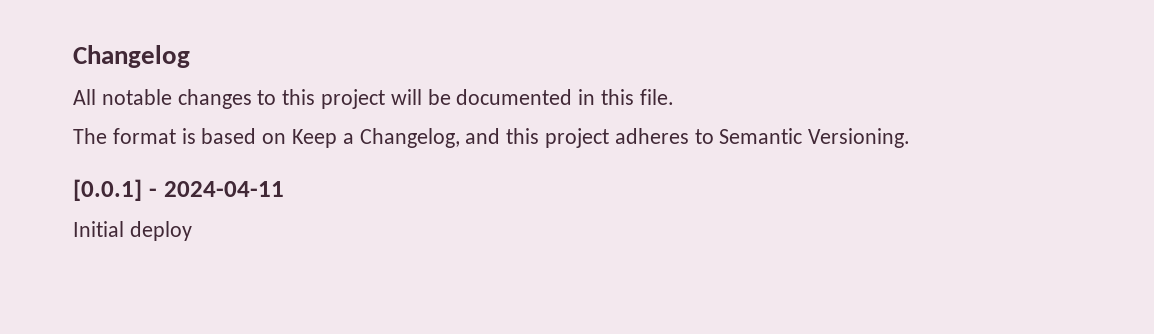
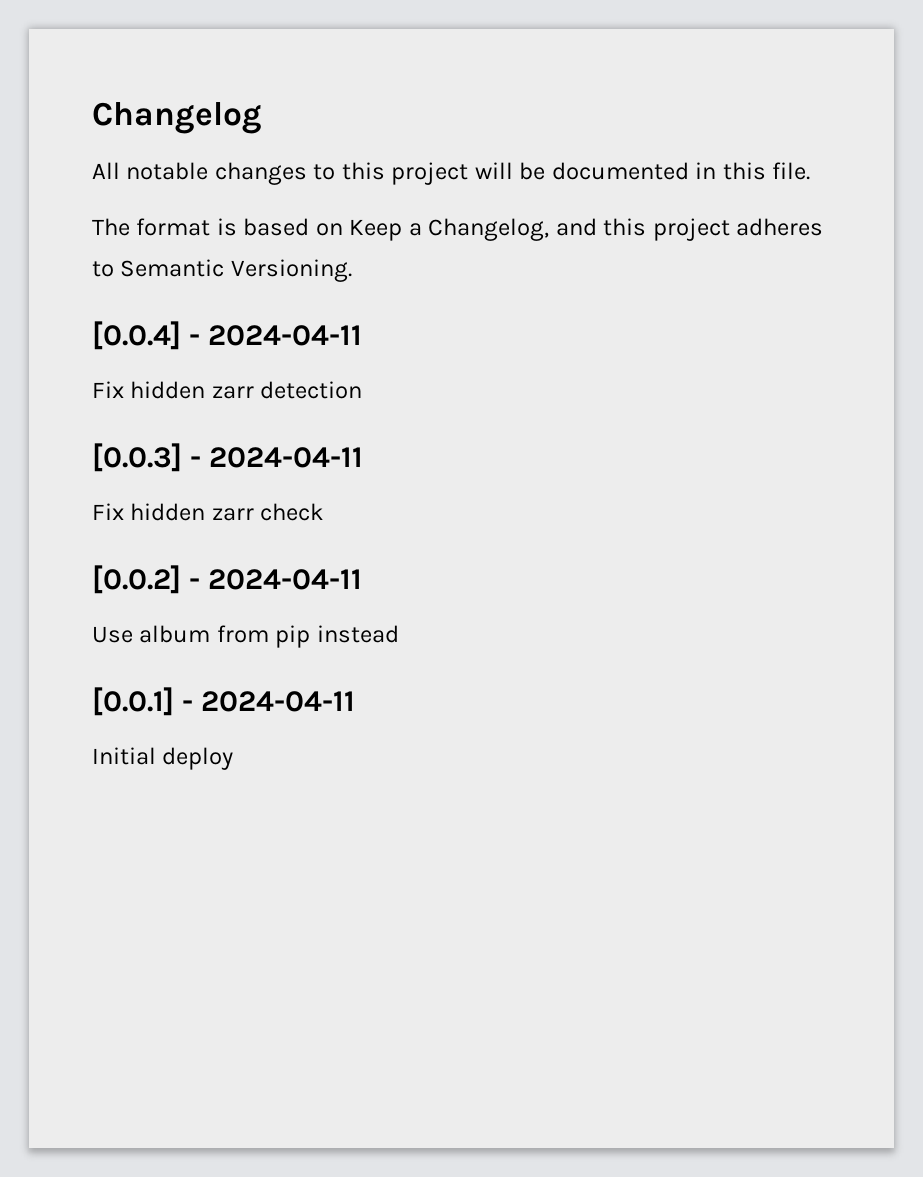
+ [0.0.4] - 2024-04-11
+ Fix hidden zarr detection
+ [0.0.3] - 2024-04-11
+ Fix hidden zarr check
+ [0.0.2] - 2024-04-11
+ Use album from pip instead

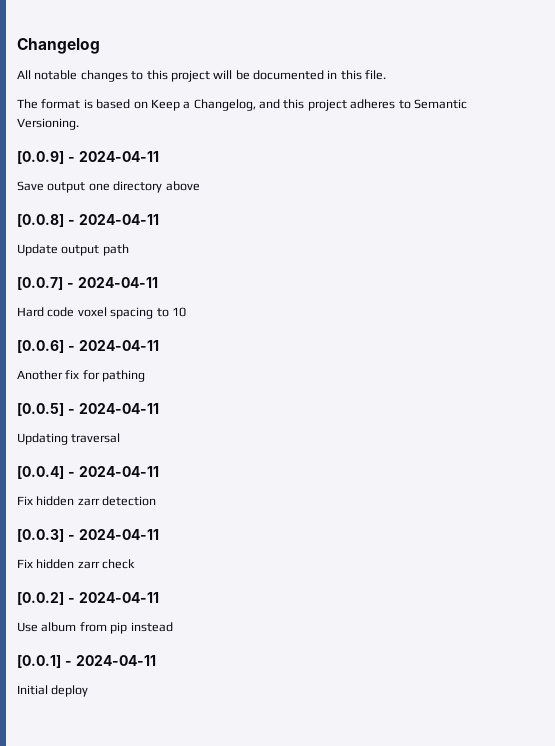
+ [0.0.9] - 2024-04-11
+ Save output one directory above
+ [0.0.8] - 2024-04-11
+ Update output path
+ [0.0.7] - 2024-04-11
+ Hard code voxel spacing to 10
+ [0.0.6] - 2024-04-11
+ Another fix for pathing
+ [0.0.5] - 2024-04-11
+ Updating traversal

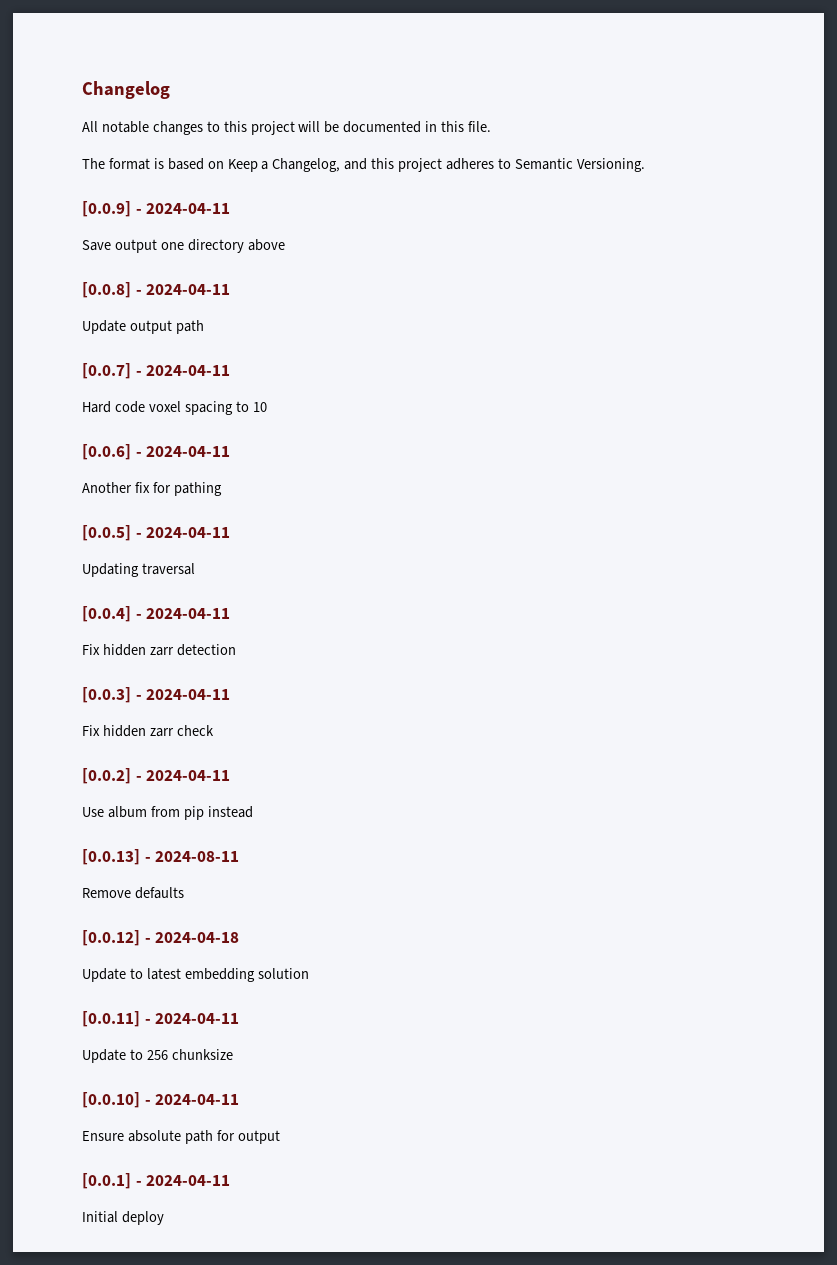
+ [0.0.13] - 2024-08-11
+ Remove defaults
+ [0.0.12] - 2024-04-18
+ Update to latest embedding solution
+ [0.0.11] - 2024-04-11
+ Update to 256 chunksize
+ [0.0.10] - 2024-04-11
+ Ensure absolute path for output

